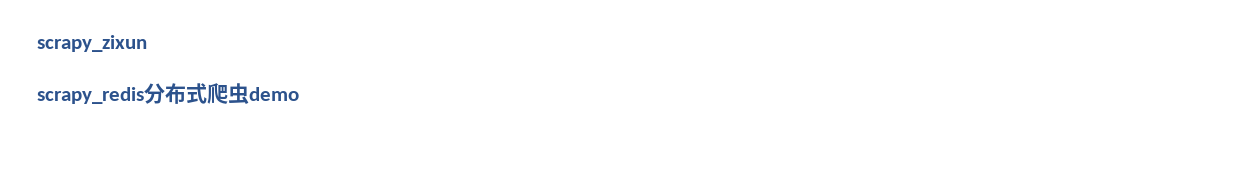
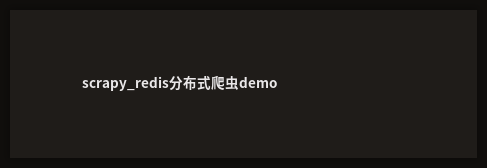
- scrapy_zixun

